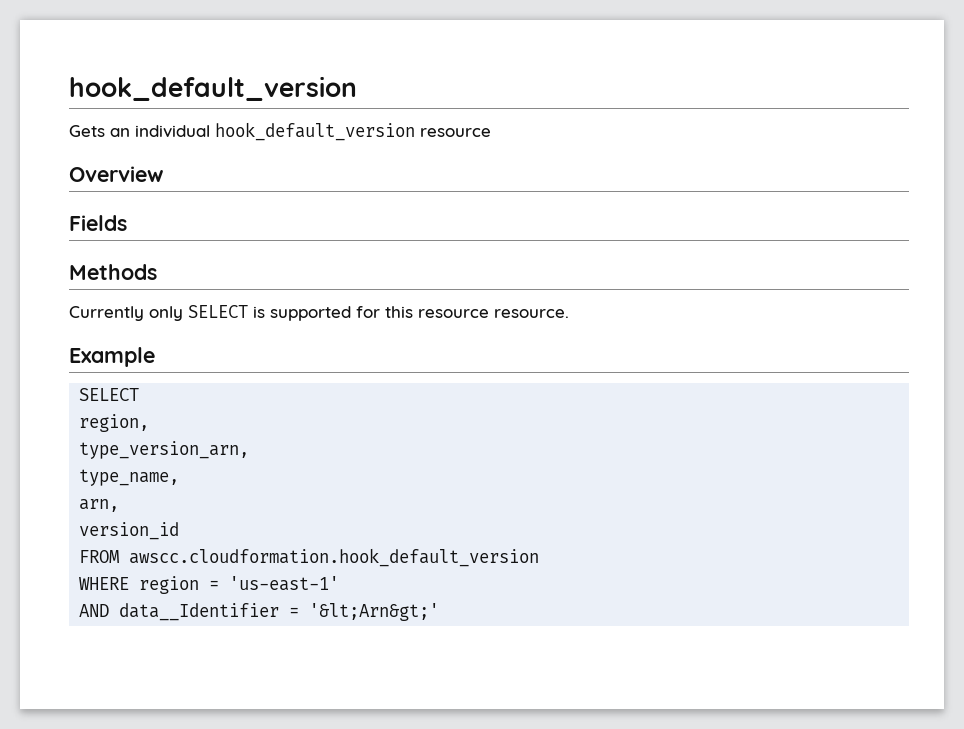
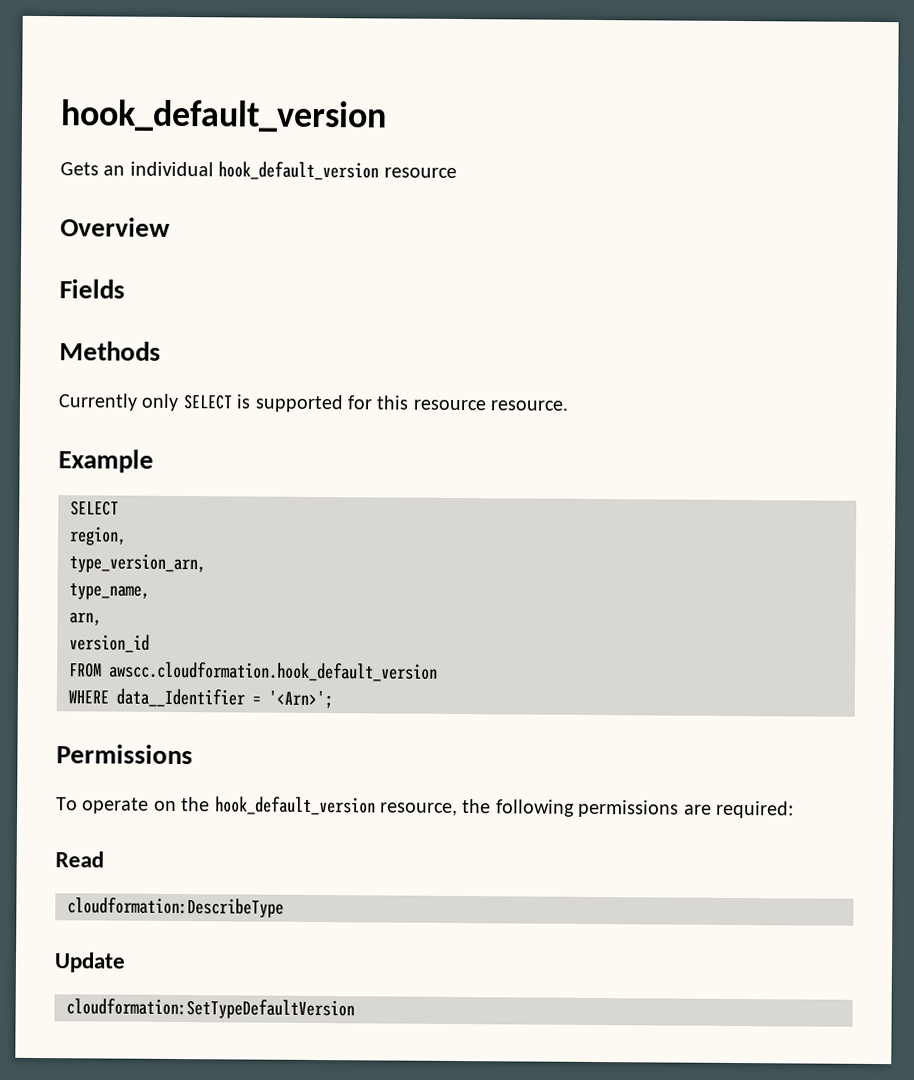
- WHERE region = 'us-east-1'
- AND data__Identifier = '&lt;Arn&gt;'
+ WHERE data__Identifier = '<Arn>';
+ Permissions
+ To operate on the hook_default_version resource, the following permissions are required:
+ Read
+ cloudformation:DescribeType
+ Update
+ cloudformation:SetTypeDefaultVersion

